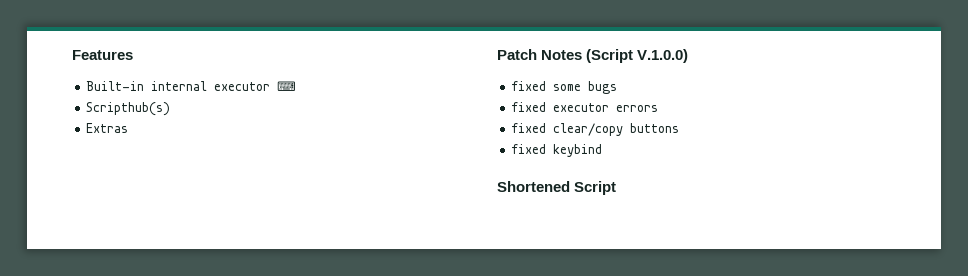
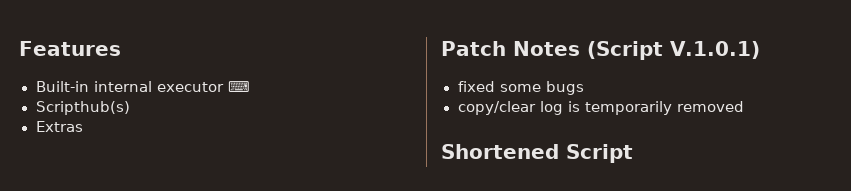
- Patch Notes (Script V.1.0.0)
+ Patch Notes (Script V.1.0.1)
- fixed executor errors
- fixed clear/copy buttons
- fixed keybind
+ copy/clear log is temporarily removed

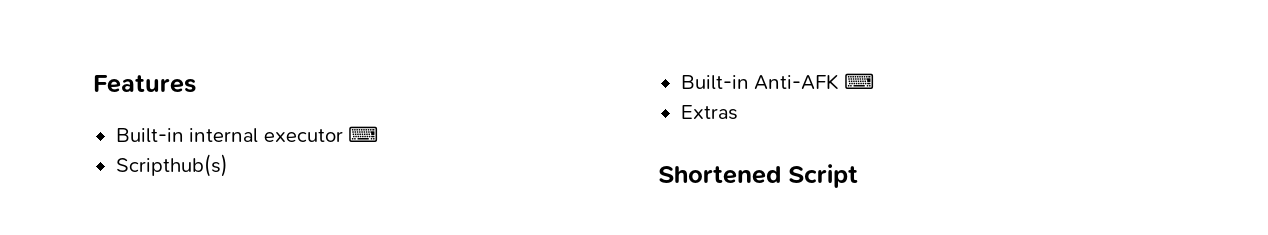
+ Built-in Anti-AFK ⌨
  Extras
- Patch Notes (Script V.1.0.1)
- fixed some bugs
- copy/clear log is temporarily removed

